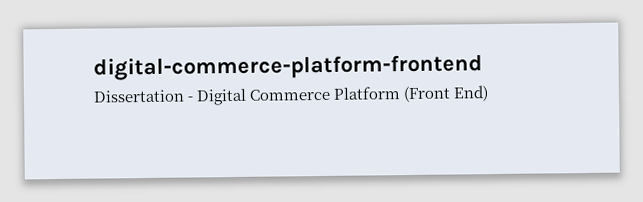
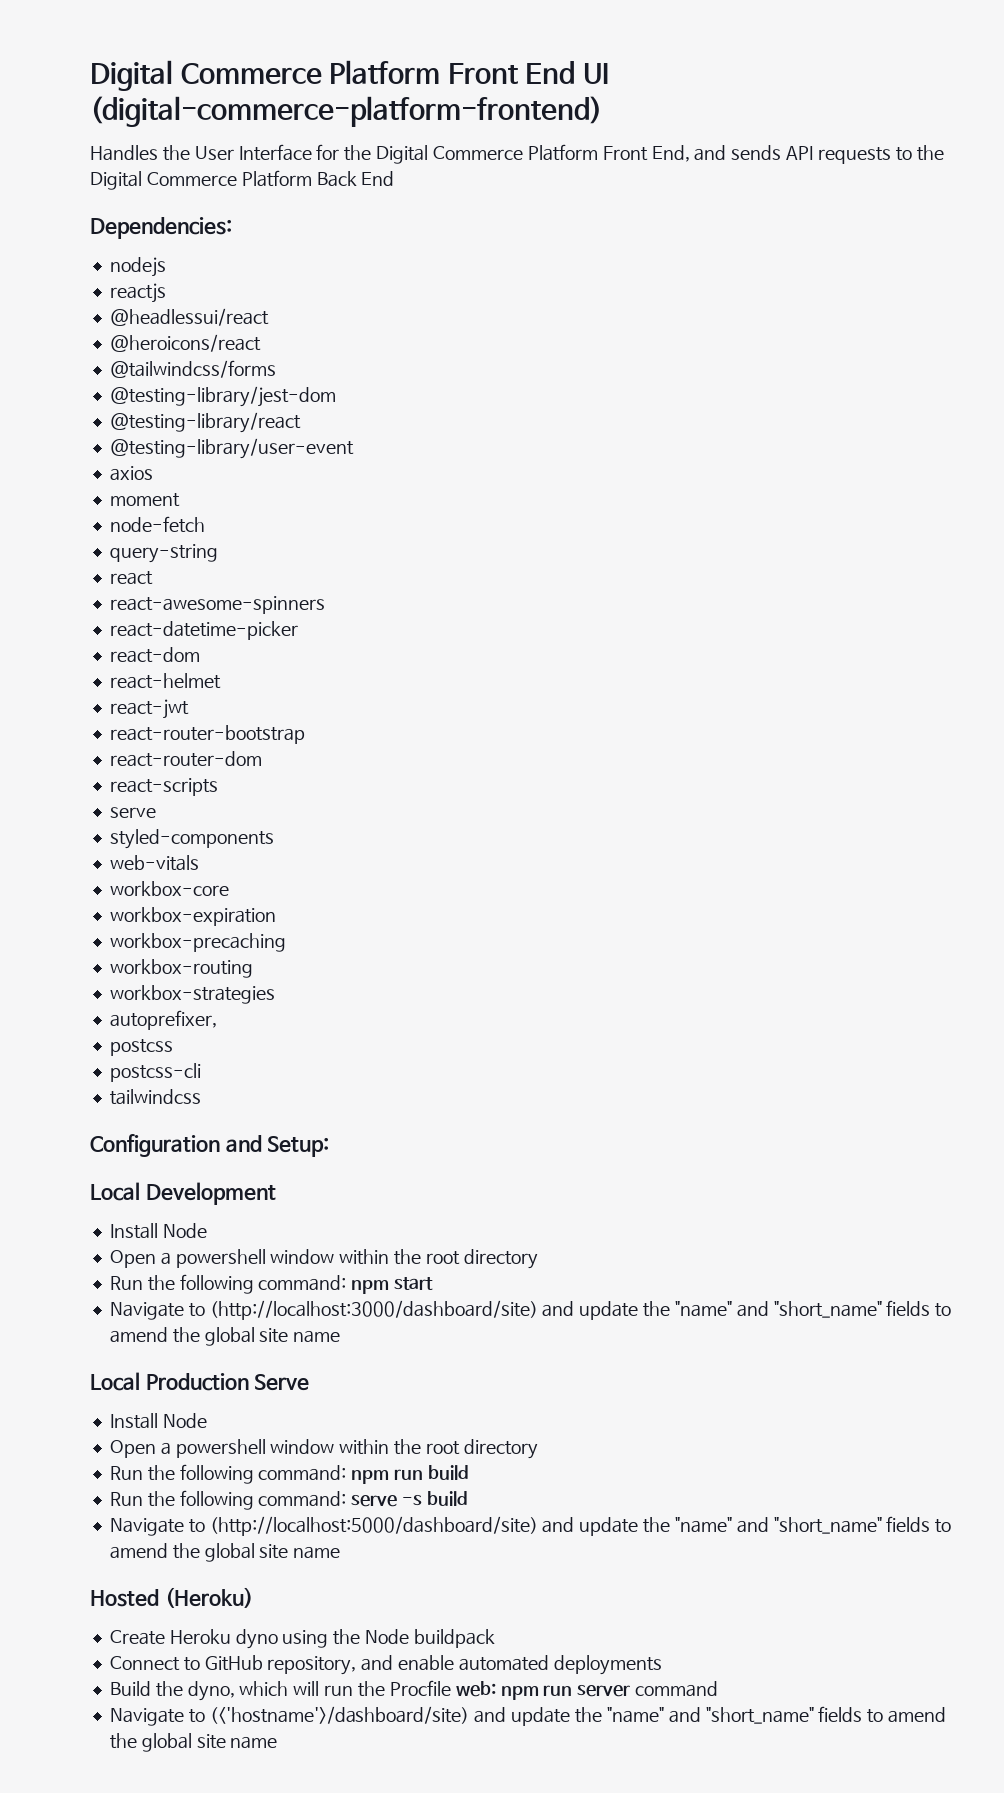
- digital-commerce-platform-frontend
- Dissertation - Digital Commerce Platform (Front End)
+ Digital Commerce Platform Front End UI (digital-commerce-platform-frontend)
+ Handles the User Interface for the Digital Commerce Platform Front End, and sends API requests to the Digital Commerce Platform Back End
+ Dependencies:
+ nodejs
+ reactjs
+ @headlessui/react
+ @heroicons/react
+ @tailwindcss/forms
+ @testing-library/jest-dom
+ @testing-library/react
+ @testing-library/user-event
+ axios
+ moment
+ node-fetch
+ query-string
+ react
+ react-awesome-spinners
+ react-datetime-picker
+ react-dom
+ react-helmet
+ react-jwt
+ react-router-bootstrap
+ react-router-dom
+ react-scripts
+ serve
+ styled-components
+ web-vitals
+ workbox-core
+ workbox-expiration
+ workbox-precaching
+ workbox-routing
+ workbox-strategies
+ autoprefixer,
+ postcss
+ postcss-cli
+ tailwindcss
+ Configuration and Setup:
+ Local Development
+ Install Node
+ Open a powershell window within the root directory
+ Run the following command: npm start
+ Navigate to (http://localhost:3000/dashboard/site) and update the "name" and "short_name" fields to amend the global site name
+ Local Production Serve
+ Install Node
+ Open a powershell window within the root directory
+ Run the following command: npm run build
+ Run the following command: serve -s build
+ Navigate to (http://localhost:5000/dashboard/site) and update the "name" and "short_name" fields to amend the global site name
+ Hosted (Heroku)
+ Create Heroku dyno using the Node buildpack
+ Connect to GitHub repository, and enable automated deployments
+ Build the dyno, which will run the Procfile web: npm run server command
+ Navigate to (<'hostname'>/dashboard/site) and update the "name" and "short_name" fields to amend the global site name

